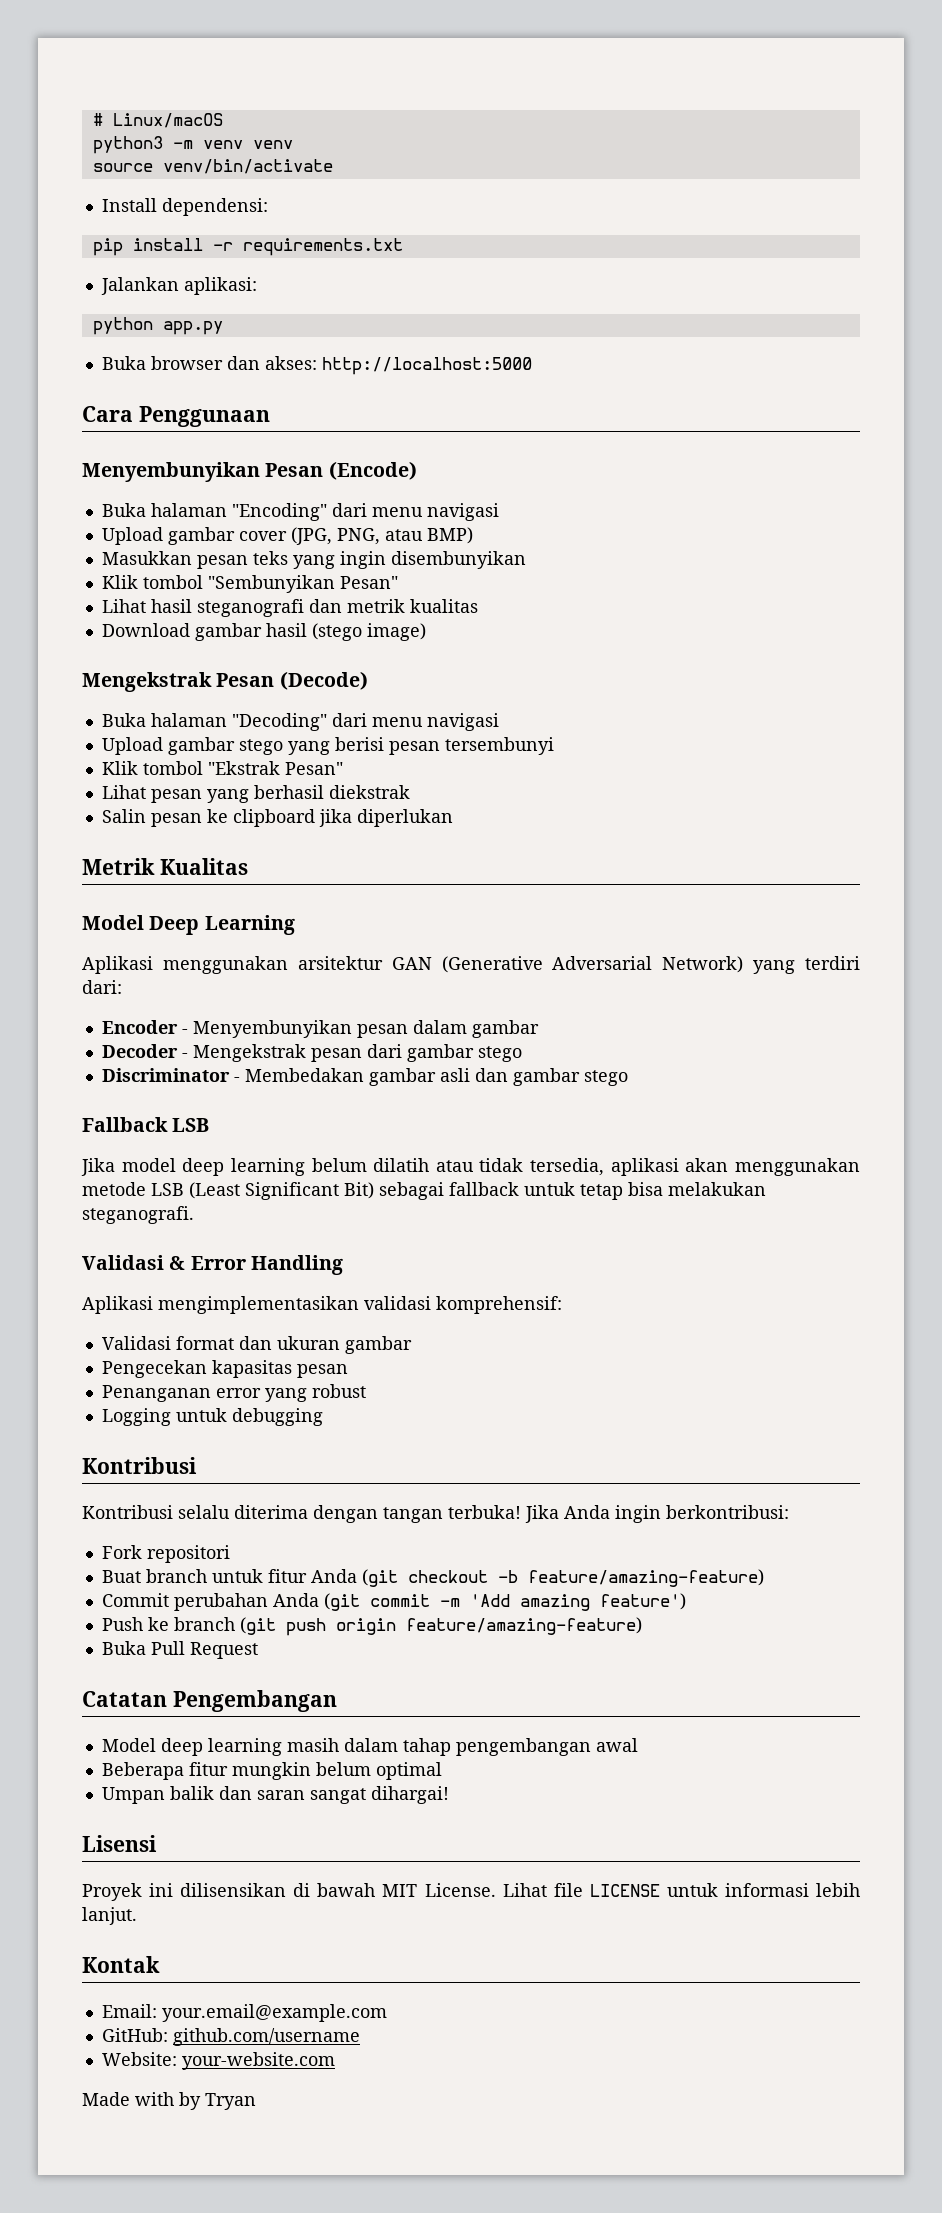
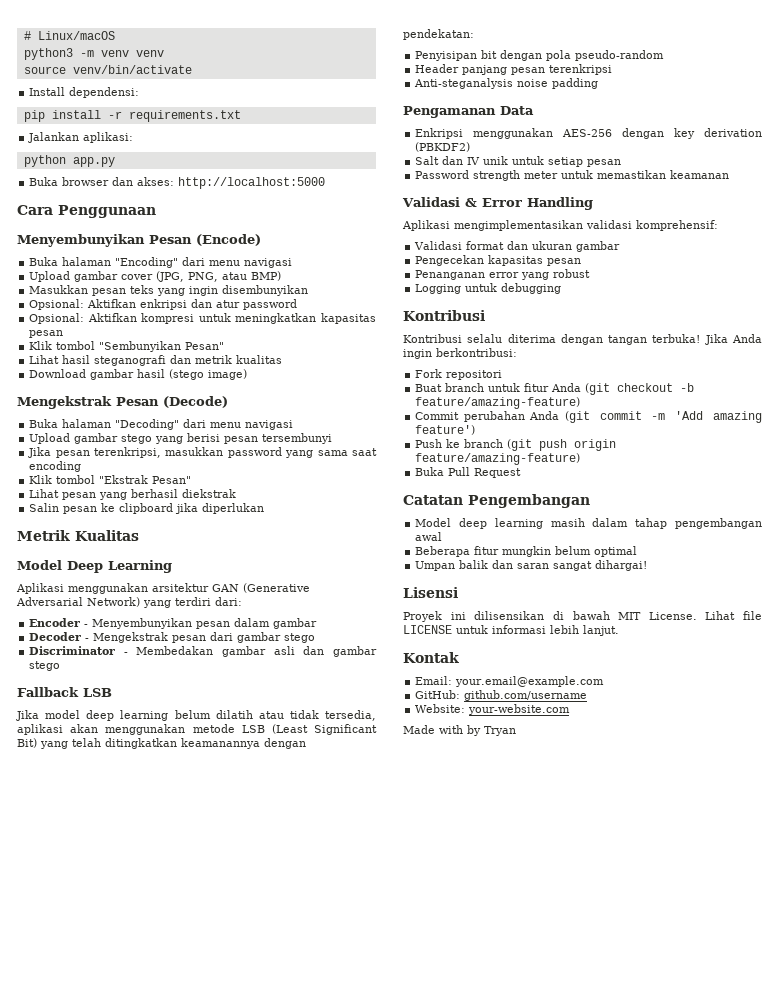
+ Opsional: Aktifkan enkripsi dan atur password
+ Opsional: Aktifkan kompresi untuk meningkatkan kapasitas pesan
+ Jika pesan terenkripsi, masukkan password yang sama saat encoding
- Jika model deep learning belum dilatih atau tidak tersedia, aplikasi akan menggunakan metode LSB (Least Significant Bit) sebagai fallback untuk tetap bisa melakukan steganografi.
+ Jika model deep learning belum dilatih atau tidak tersedia, aplikasi akan menggunakan metode LSB (Least Significant Bit) yang telah ditingkatkan keamanannya dengan pendekatan:
+ Penyisipan bit dengan pola pseudo-random
+ Header panjang pesan terenkripsi
+ Anti-steganalysis noise padding
+ Pengamanan Data
+ Enkripsi menggunakan AES-256 dengan key derivation (PBKDF2)
+ Salt dan IV unik untuk setiap pesan
+ Password strength meter untuk memastikan keamanan

